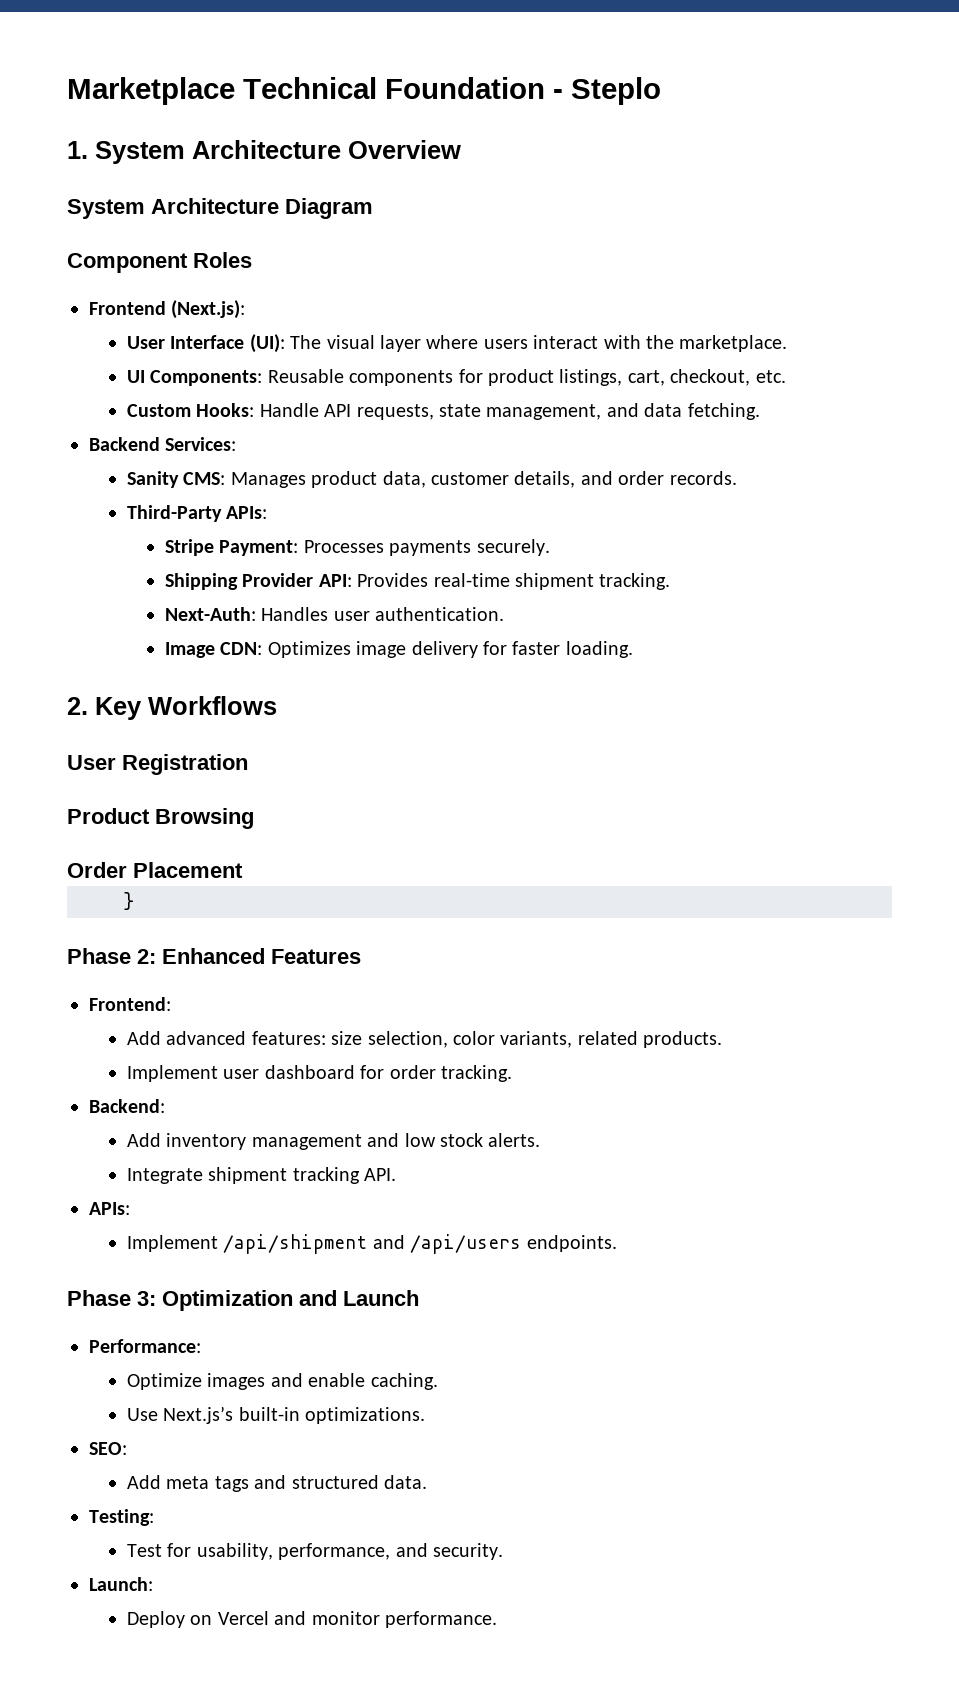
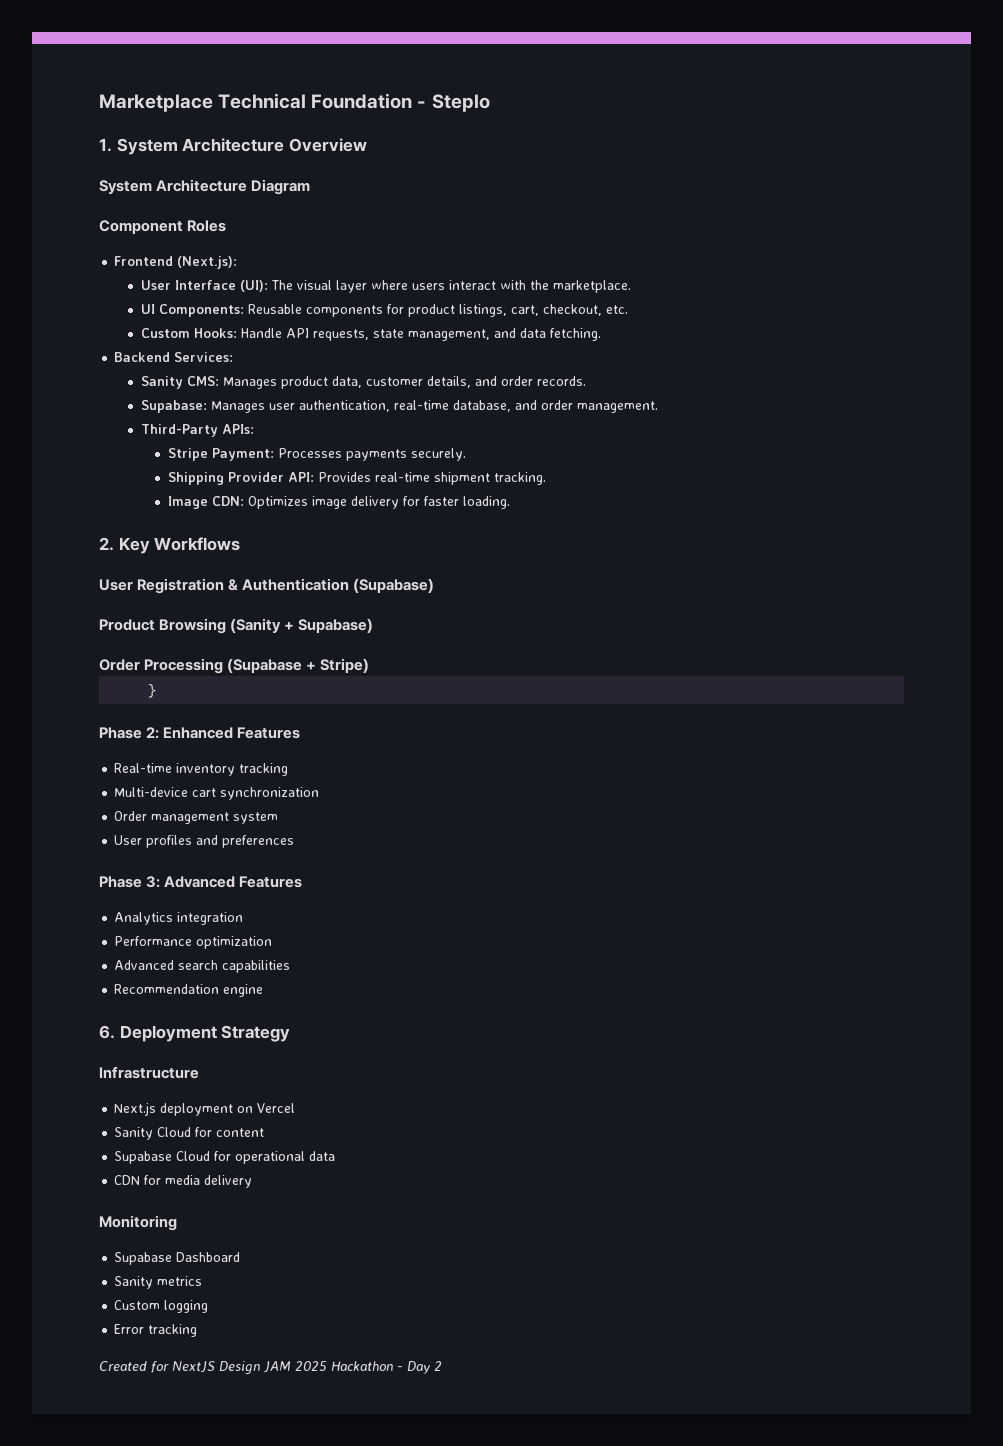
+ Supabase: Manages user authentication, real-time database, and order management.
- Next-Auth: Handles user authentication.
- User Registration
+ User Registration & Authentication (Supabase)
- Product Browsing
- Order Placement
+ Product Browsing (Sanity + Supabase)
+ Order Processing (Supabase + Stripe)
- Frontend:
- Add advanced features: size selection, color variants, related products.
- Implement user dashboard for order tracking.
- Backend:
- Add inventory management and low stock alerts.
- Integrate shipment tracking API.
- APIs:
- Implement /api/shipment and /api/users endpoints.
- Phase 3: Optimization and Launch
- Performance:
- Optimize images and enable caching.
- Use Next.js’s built-in optimizations.
- SEO:
- Add meta tags and structured data.
- Testing:
- Test for usability, performance, and security.
- Launch:
- Deploy on Vercel and monitor performance.
+ Real-time inventory tracking
+ Multi-device cart synchronization
+ Order management system
+ User profiles and preferences
+ Phase 3: Advanced Features
+ Analytics integration
+ Performance optimization
+ Advanced search capabilities
+ Recommendation engine
+ 6. Deployment Strategy
+ Infrastructure
+ Next.js deployment on Vercel
+ Sanity Cloud for content
+ Supabase Cloud for operational data
+ CDN for media delivery
+ Monitoring
+ Supabase Dashboard
+ Sanity metrics
+ Custom logging
+ Error tracking
+ Created for NextJS Design JAM 2025 Hackathon - Day 2

